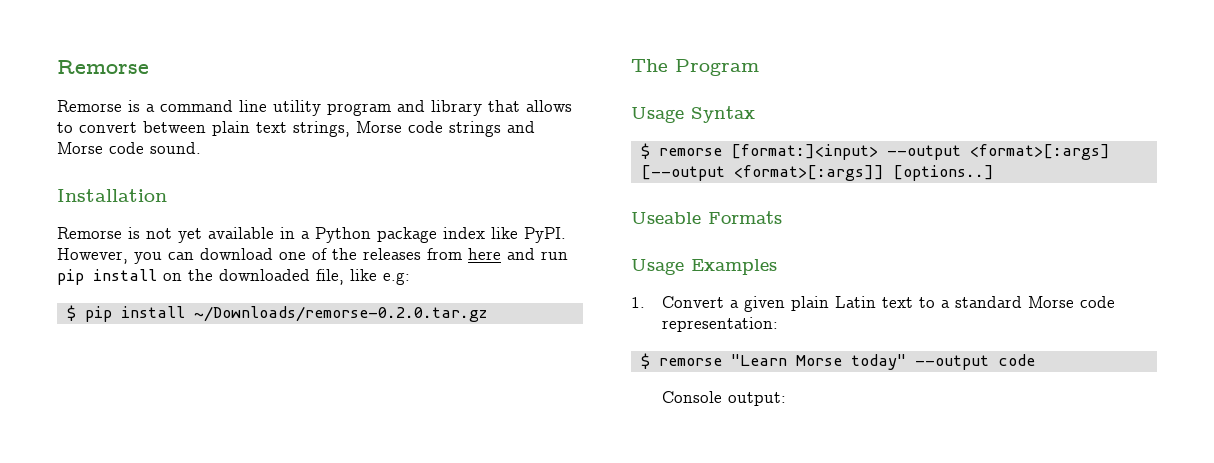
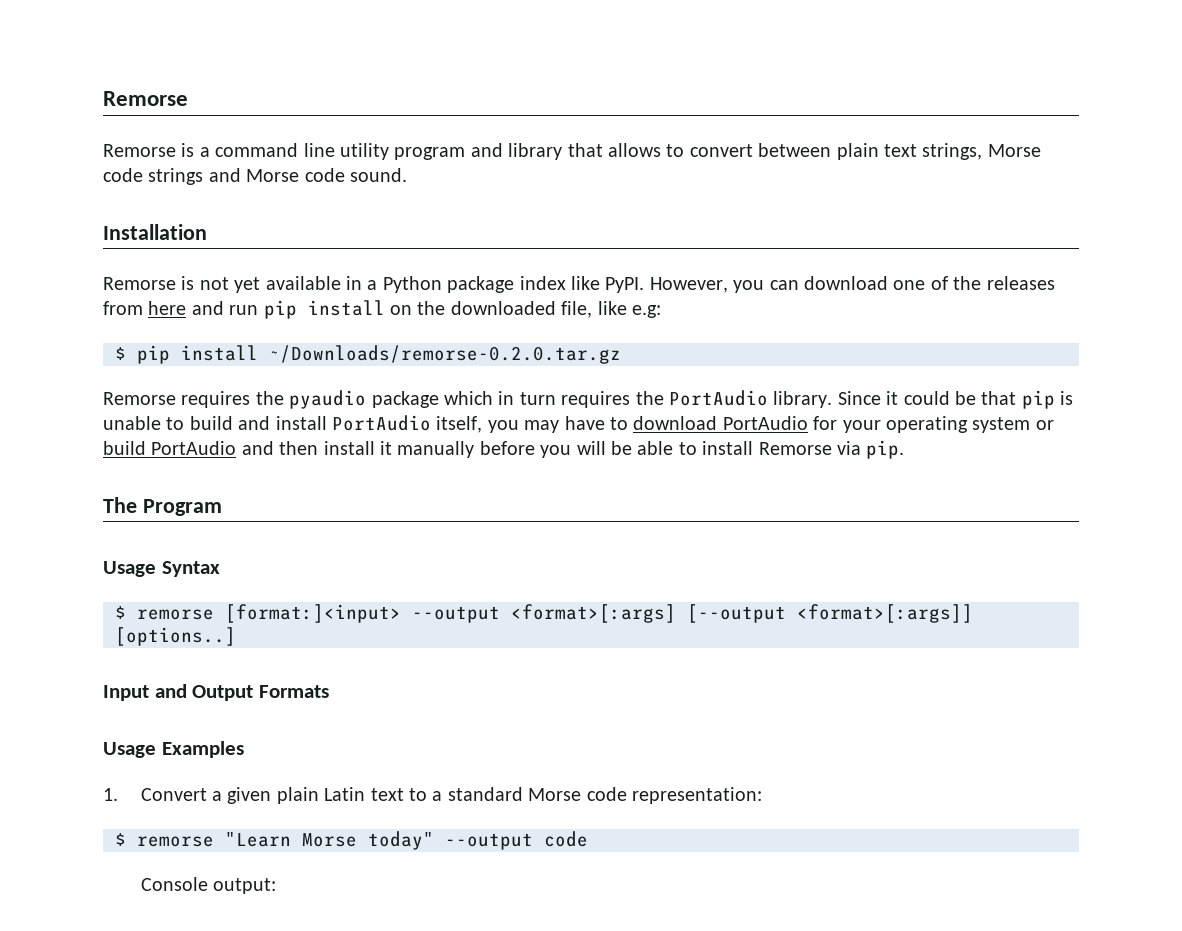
+ Remorse requires the pyaudio package which in turn requires the PortAudio library. Since it could be that pip is unable to build and install PortAudio itself, you may have to download PortAudio for your operating system or build PortAudio and then install it manually before you will be able to install Remorse via pip.
- Useable Formats
+ Input and Output Formats

